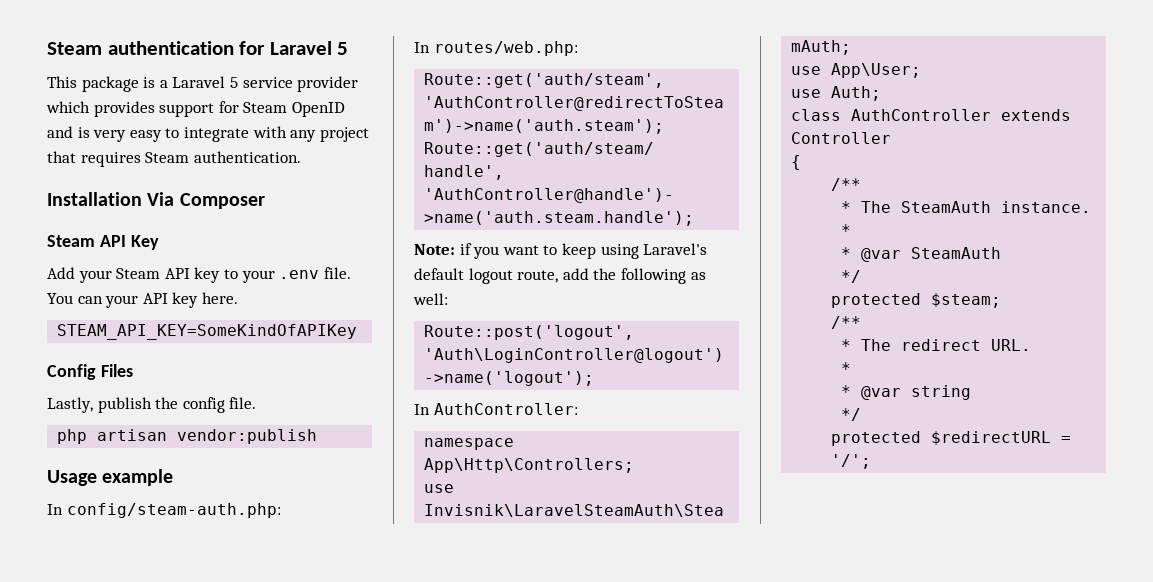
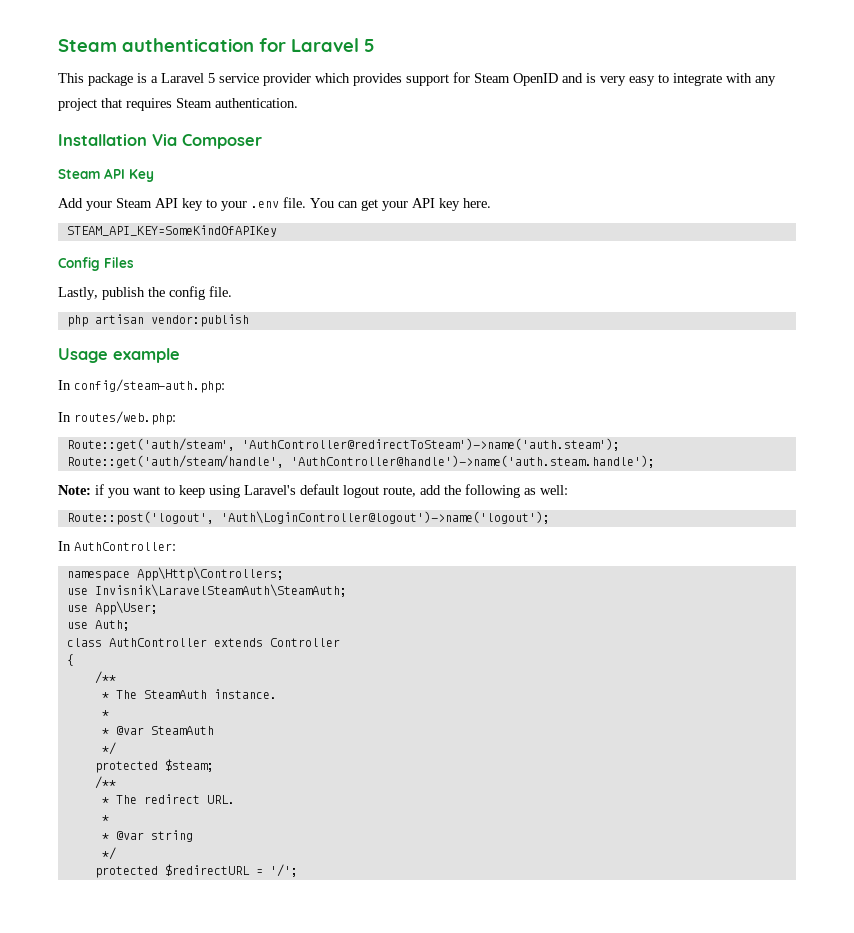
- You can your API key here.
+ You can get your API key here.

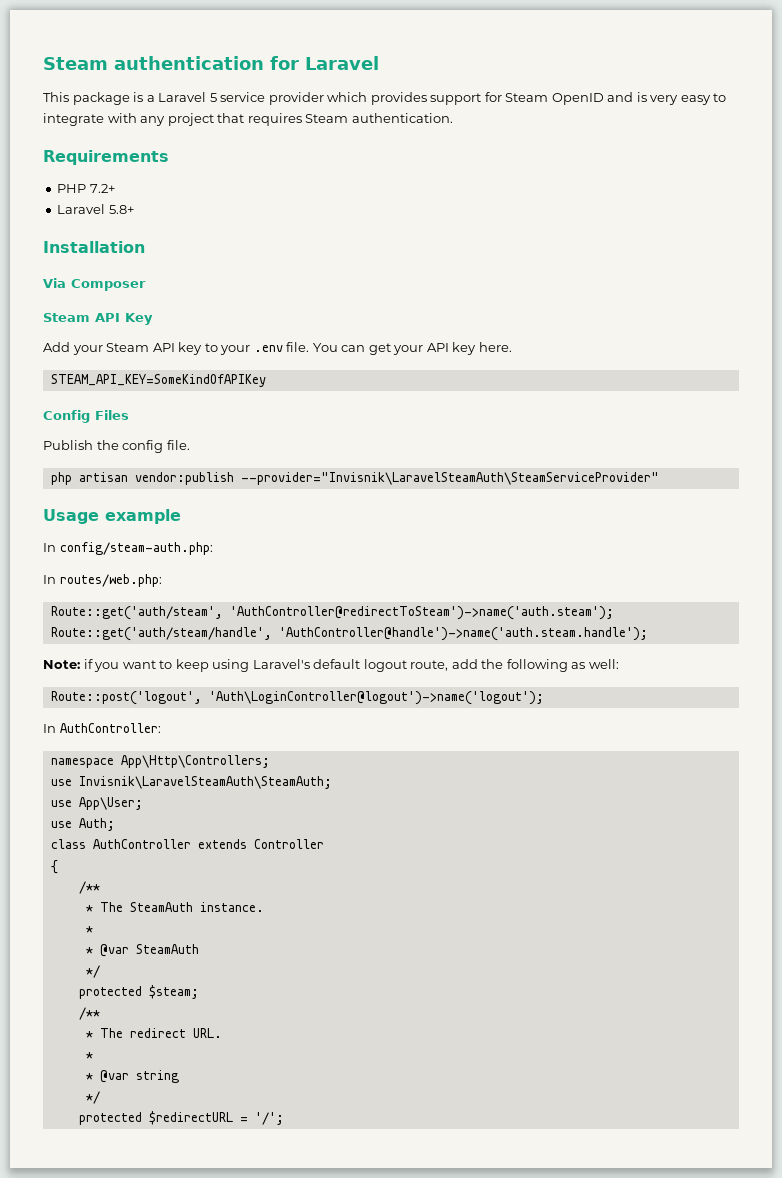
- Steam authentication for Laravel 5
+ Steam authentication for Laravel
+ Requirements
+ PHP 7.2+
+ Laravel 5.8+
- Installation Via Composer
+ Installation
+ Via Composer
- Lastly, publish the config file.
+ Publish the config file.
- php artisan vendor:publish
+ php artisan vendor:publish --provider="Invisnik\LaravelSteamAuth\SteamServiceProvider"

